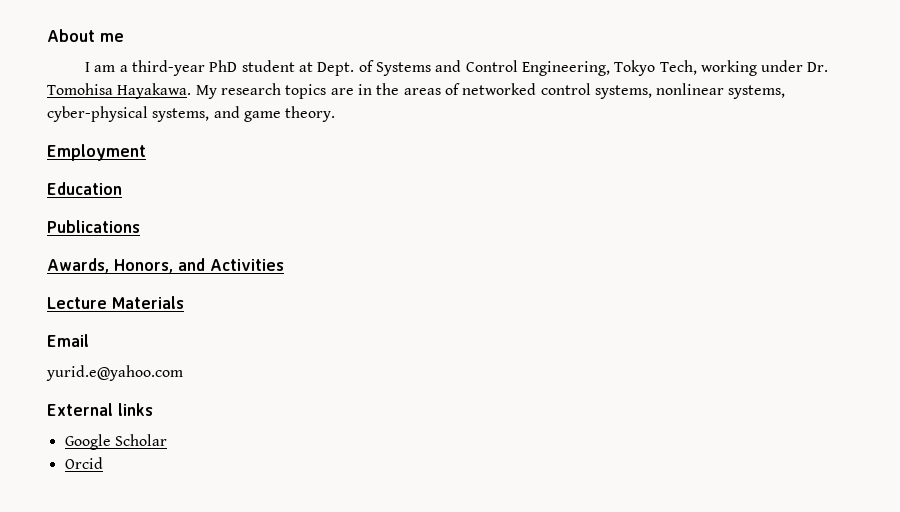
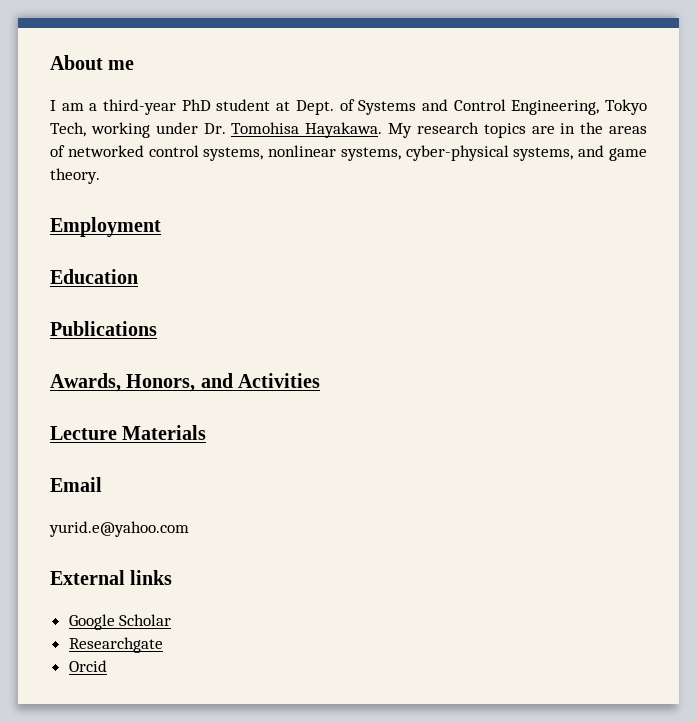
+ Researchgate

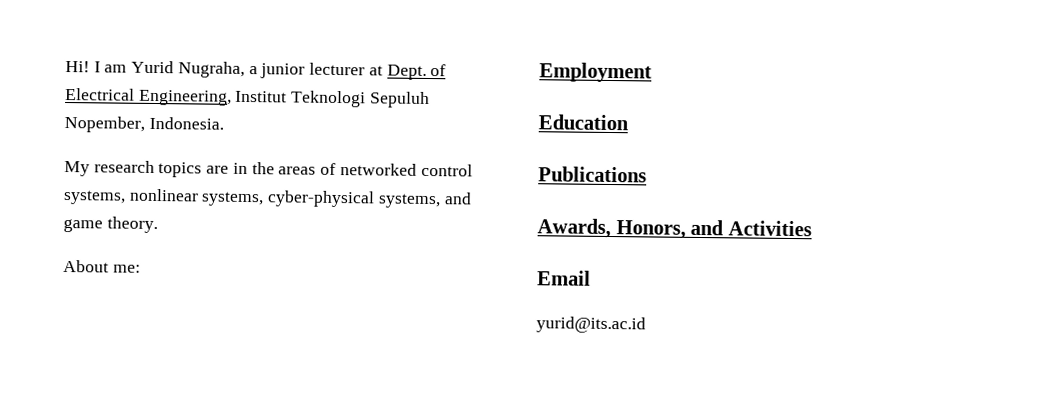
- About me
- I am a third-year PhD student at Dept. of Systems and Control Engineering, Tokyo Tech, working under Dr. Tomohisa Hayakawa. My research topics are in the areas of networked control systems, nonlinear systems, cyber-physical systems, and game theory.
+ Hi! I am Yurid Nugraha, a junior lecturer at Dept. of Electrical Engineering, Institut Teknologi Sepuluh Nopember, Indonesia.
+ My research topics are in the areas of networked control systems, nonlinear systems, cyber-physical systems, and game theory.
+ About me:
- Lecture Materials
- yurid.e@yahoo.com
- External links
- Google Scholar
- Researchgate
- Orcid
+ yurid@its.ac.id

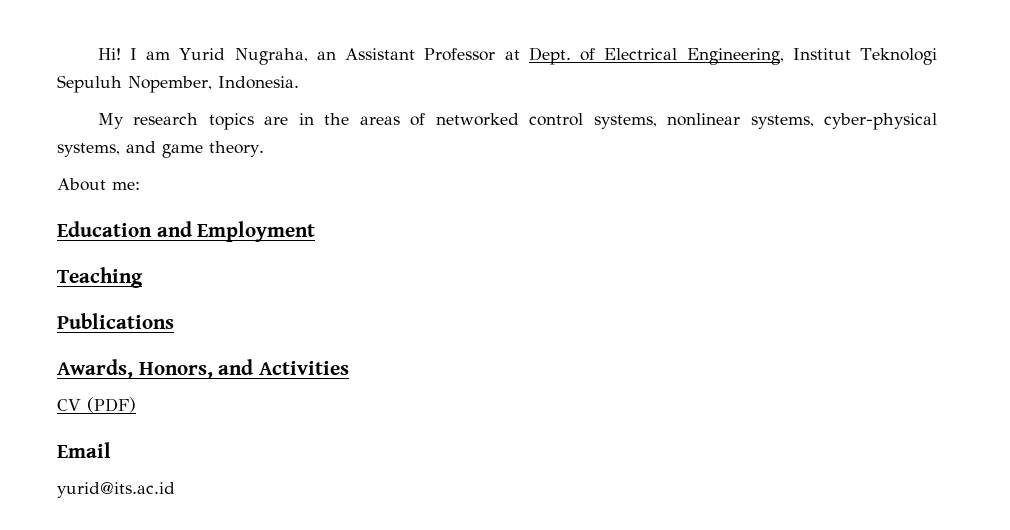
- I am Yurid Nugraha, a junior lecturer at Dept. of Electrical Engineering, Institut Teknologi Sepuluh Nopember, Indonesia.
+ I am Yurid Nugraha, an Assistant Professor at Dept. of Electrical Engineering, Institut Teknologi Sepuluh Nopember, Indonesia.
- Employment
+ Education and Employment
- Education
+ Teaching
+ CV (PDF)

